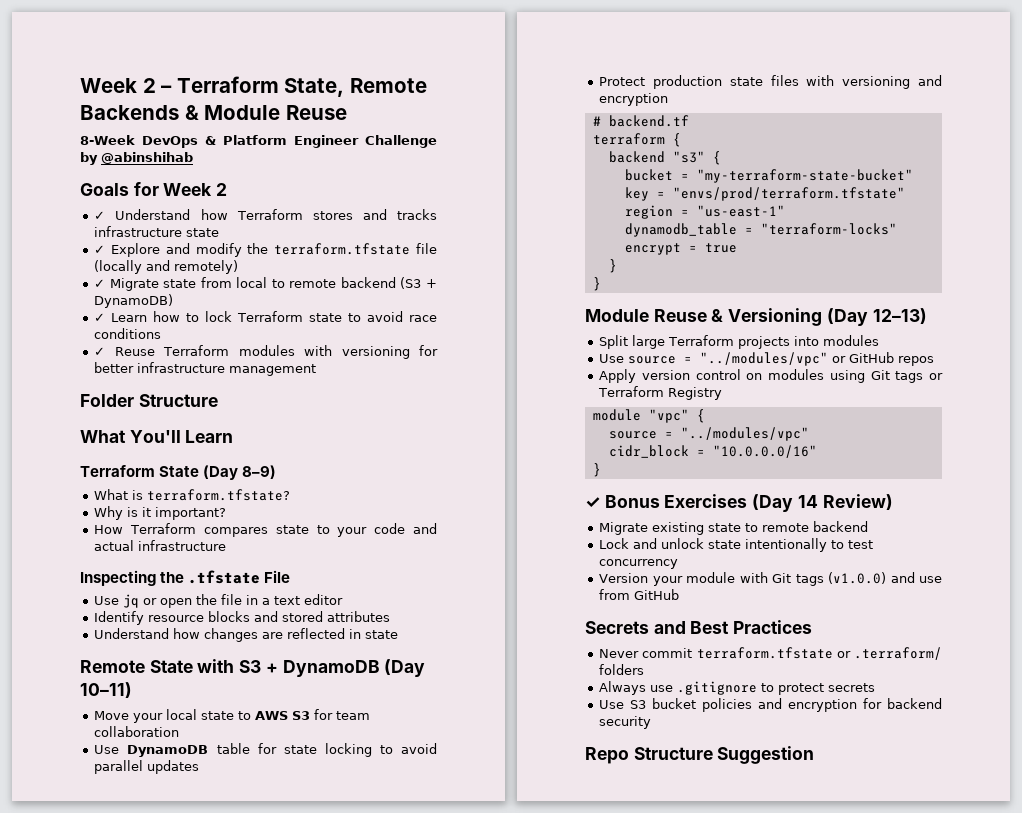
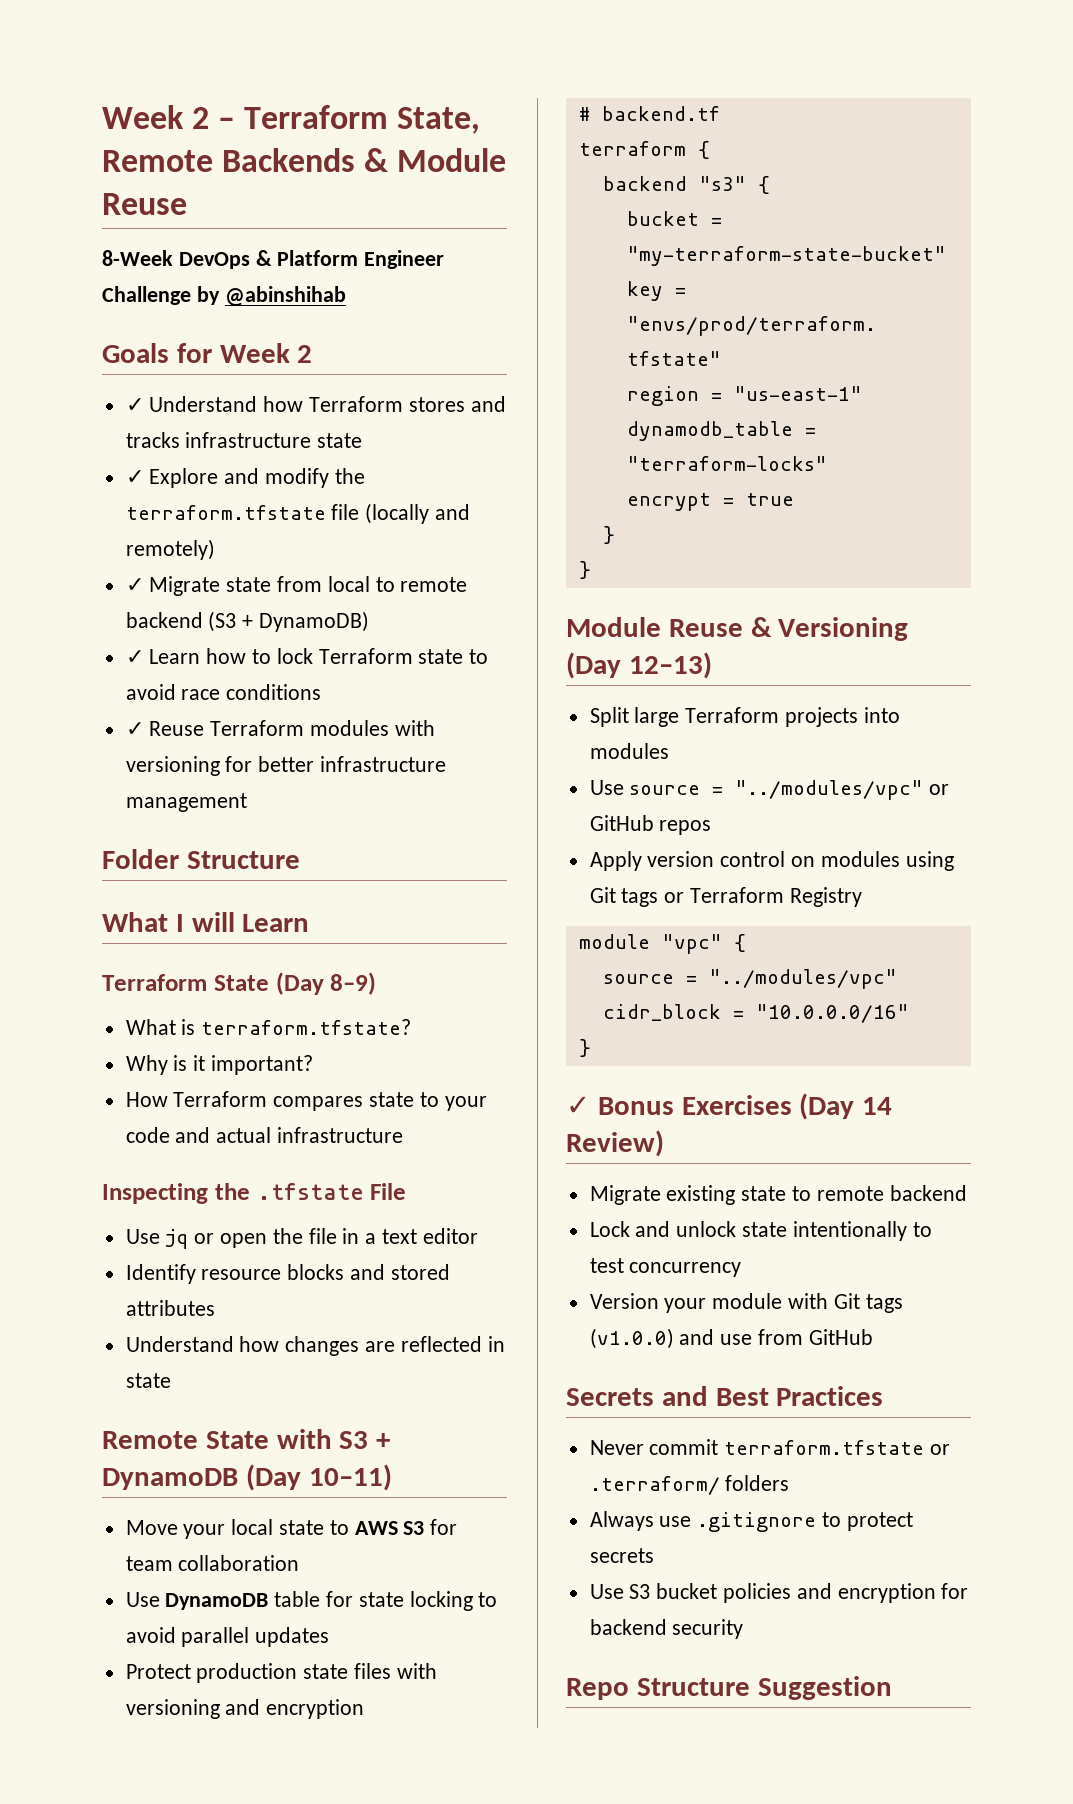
- What You'll Learn
+ What I will Learn

